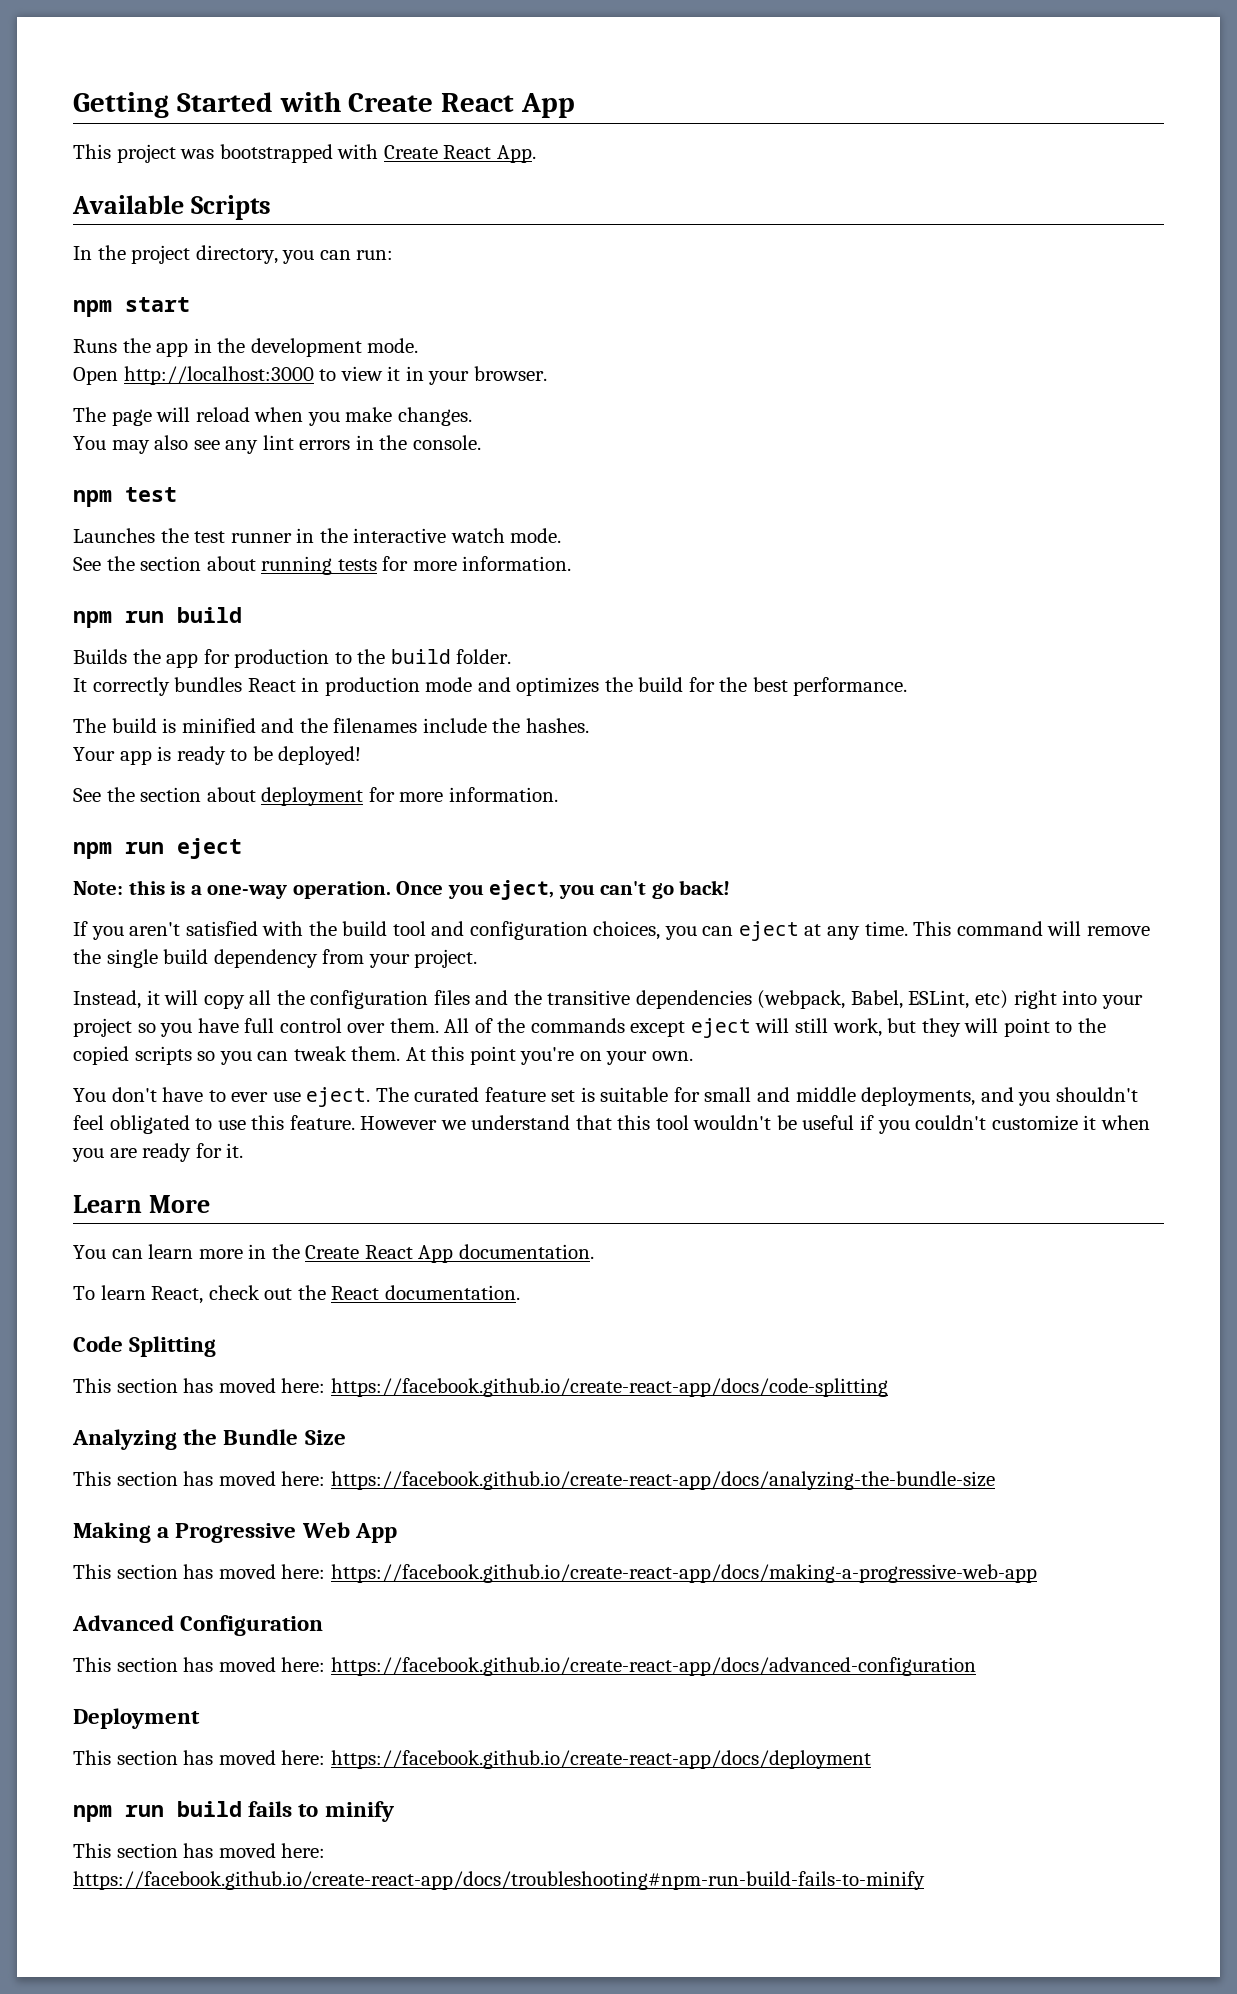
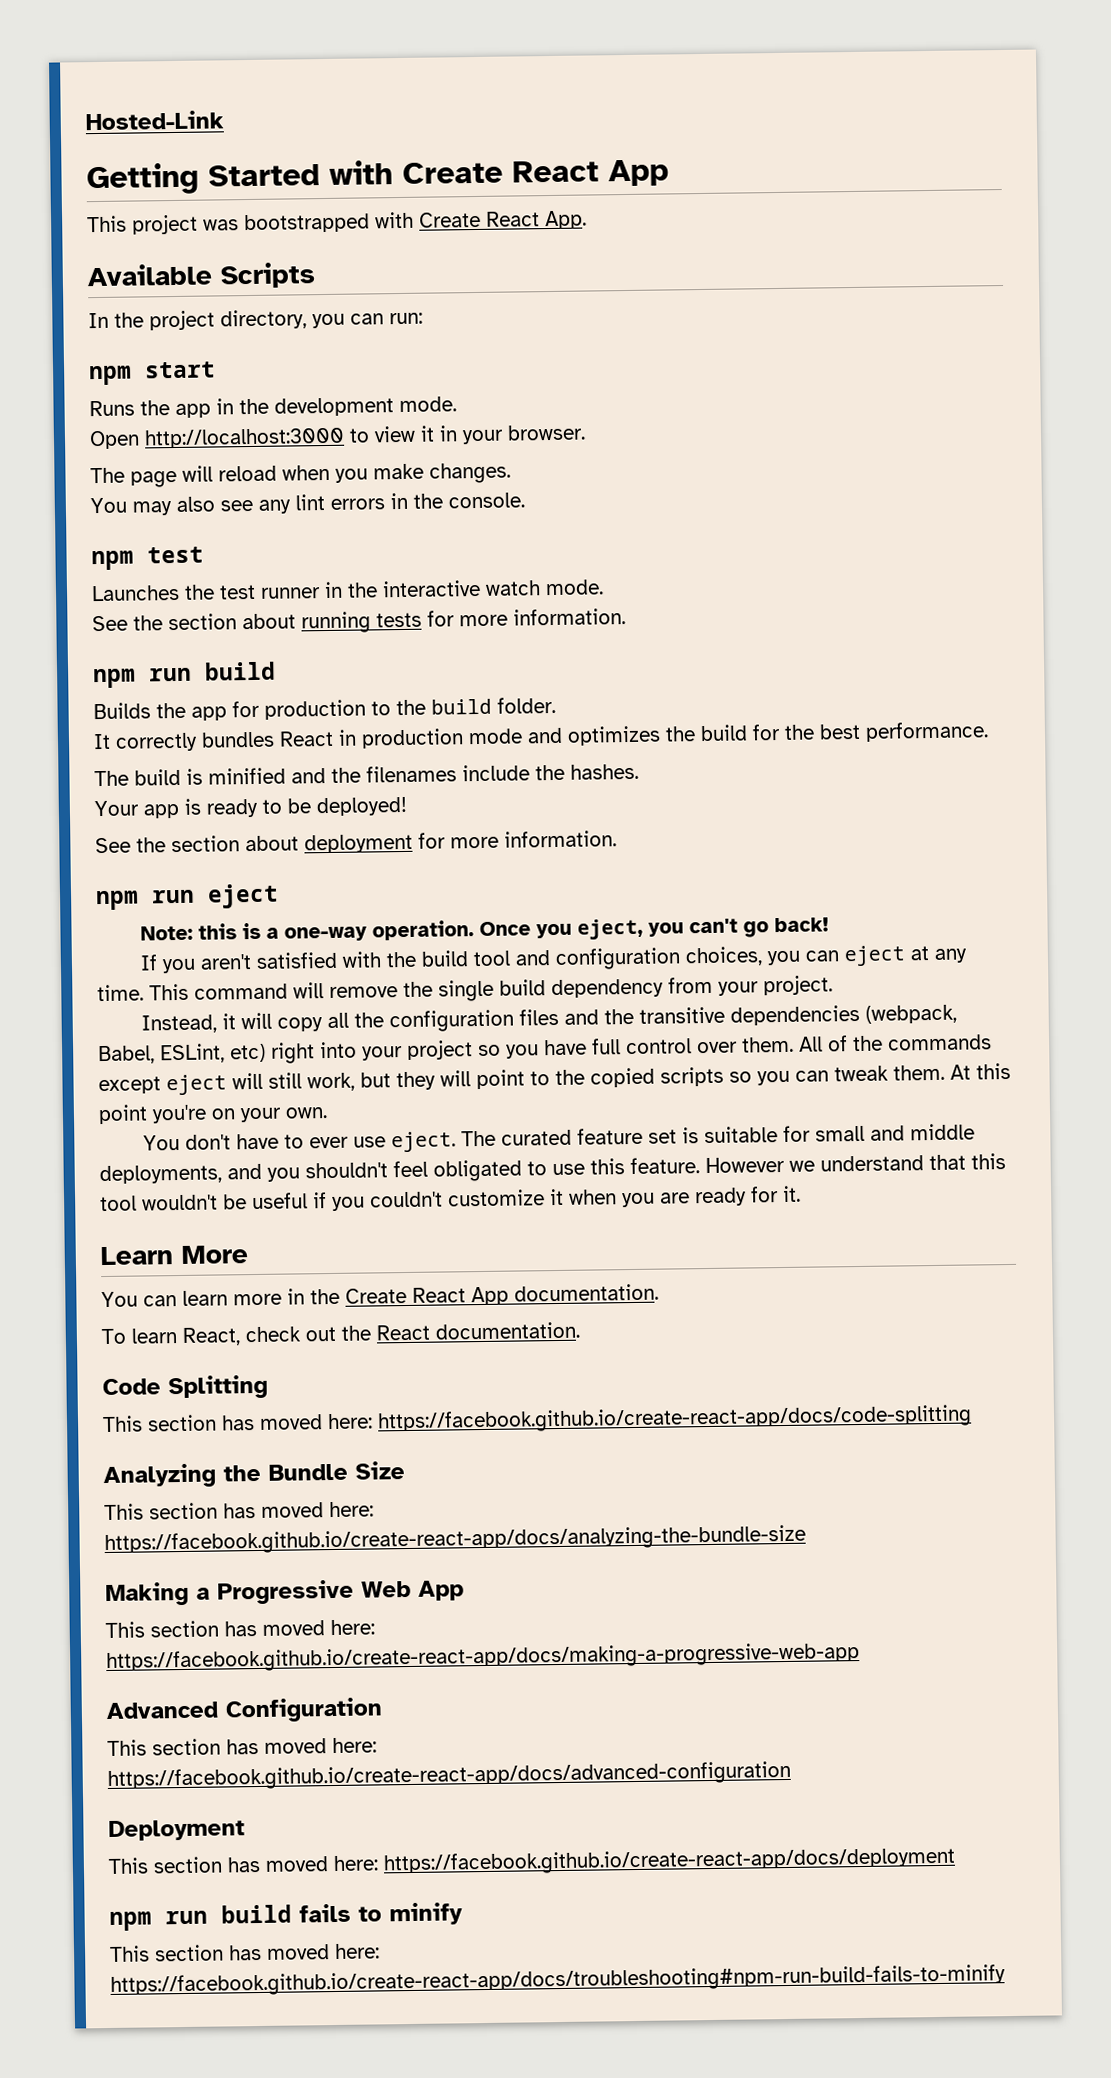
+ Hosted-Link

